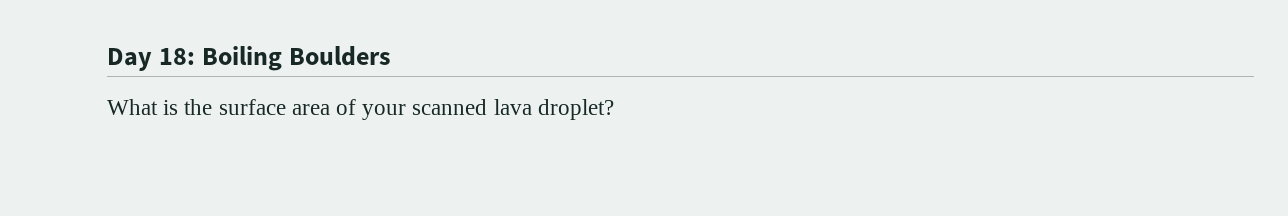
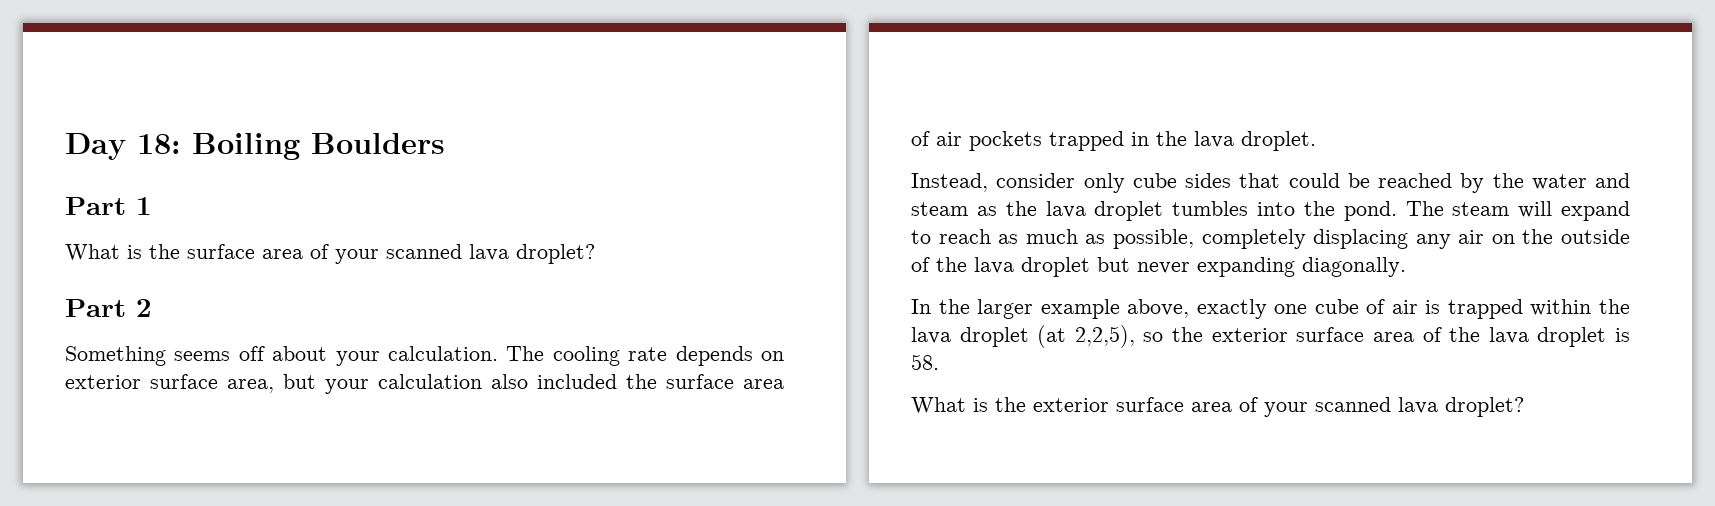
+ Part 1
+ Part 2
+ Something seems off about your calculation. The cooling rate depends on exterior surface area, but your calculation also included the surface area of air pockets trapped in the lava droplet.
+ Instead, consider only cube sides that could be reached by the water and steam as the lava droplet tumbles into the pond. The steam will expand to reach as much as possible, completely displacing any air on the outside of the lava droplet but never expanding diagonally.
+ In the larger example above, exactly one cube of air is trapped within the lava droplet (at 2,2,5), so the exterior surface area of the lava droplet is 58.
+ What is the exterior surface area of your scanned lava droplet?

